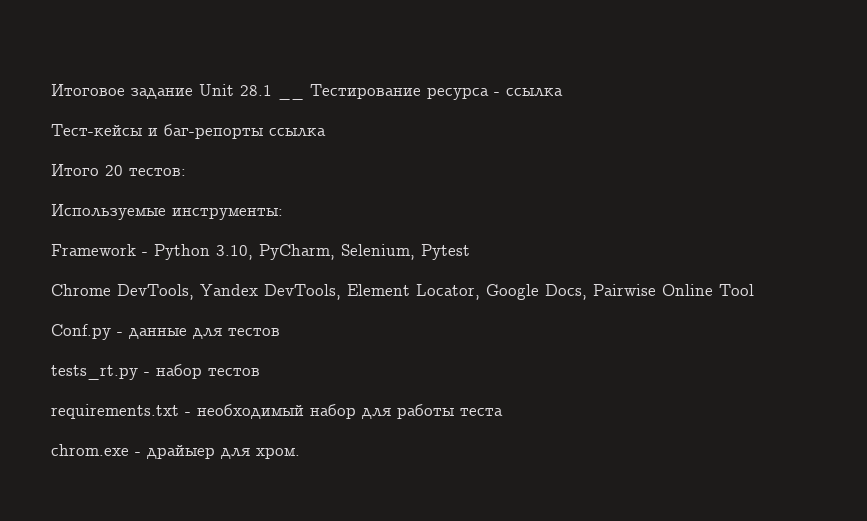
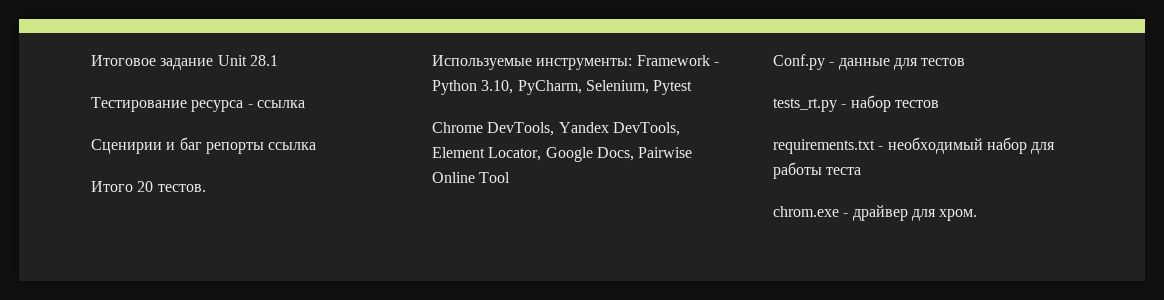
- Итоговое задание Unit 28.1 __ Тестирование ресурса - ссылка
+ Итоговое задание Unit 28.1
+ Тестирование ресурса - ссылка
- Тест-кейсы и баг-репорты ссылка
+ Сценирии и баг репорты ссылка
- Итого 20 тестов:
+ Итого 20 тестов.
- Используемые инструменты:
- Framework - Python 3.10, PyCharm, Selenium, Pytest
+ Используемые инструменты: Framework - Python 3.10, PyCharm, Selenium, Pytest
- chrom.exe - драйыер для хром.
+ chrom.exe - драйвер для хром.

